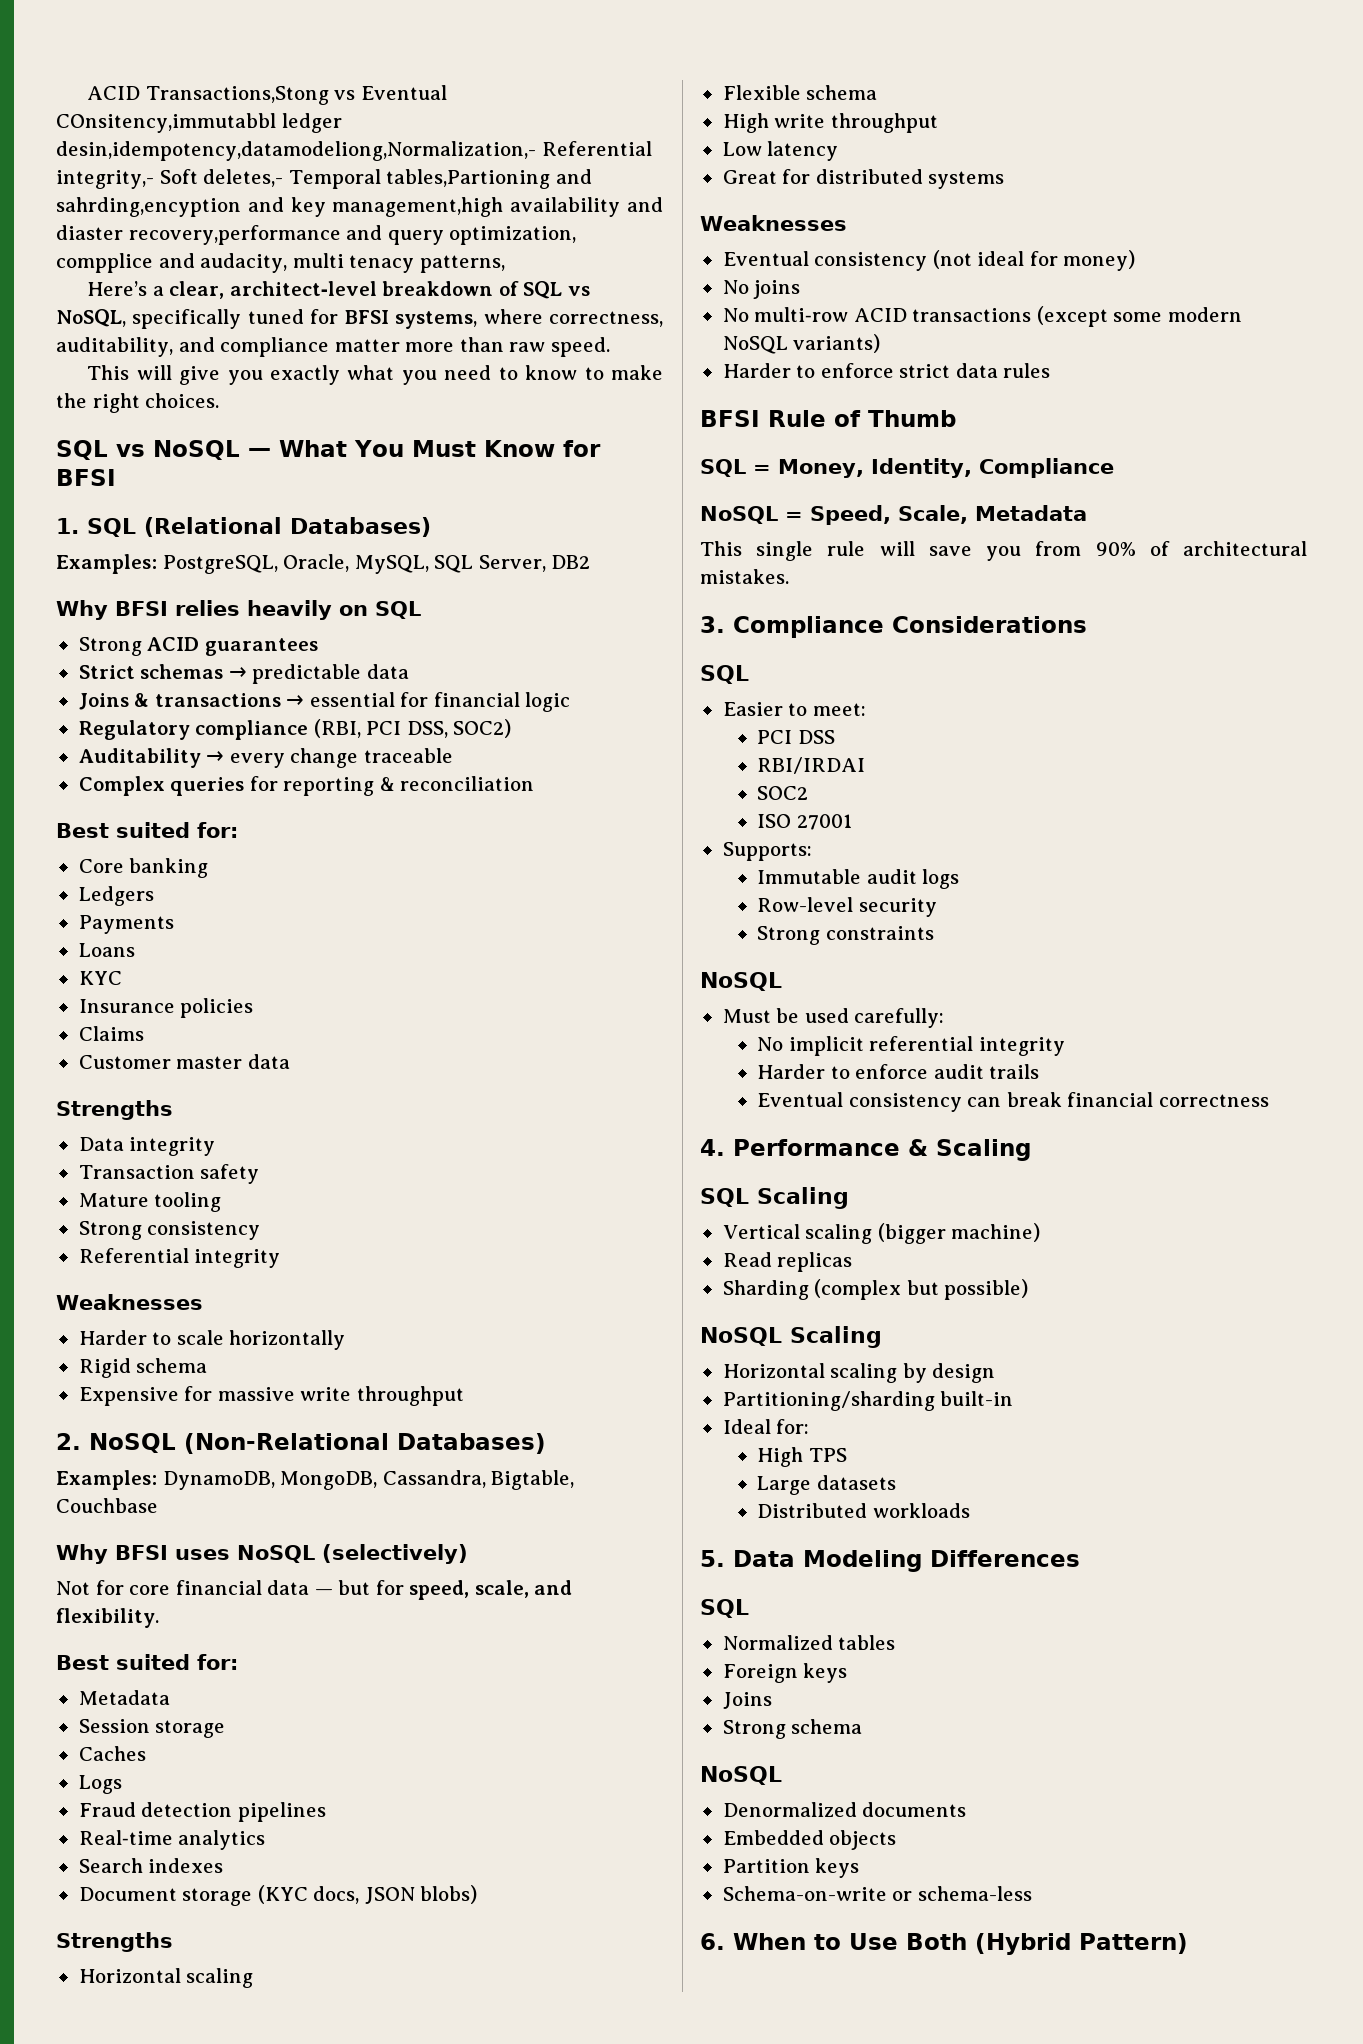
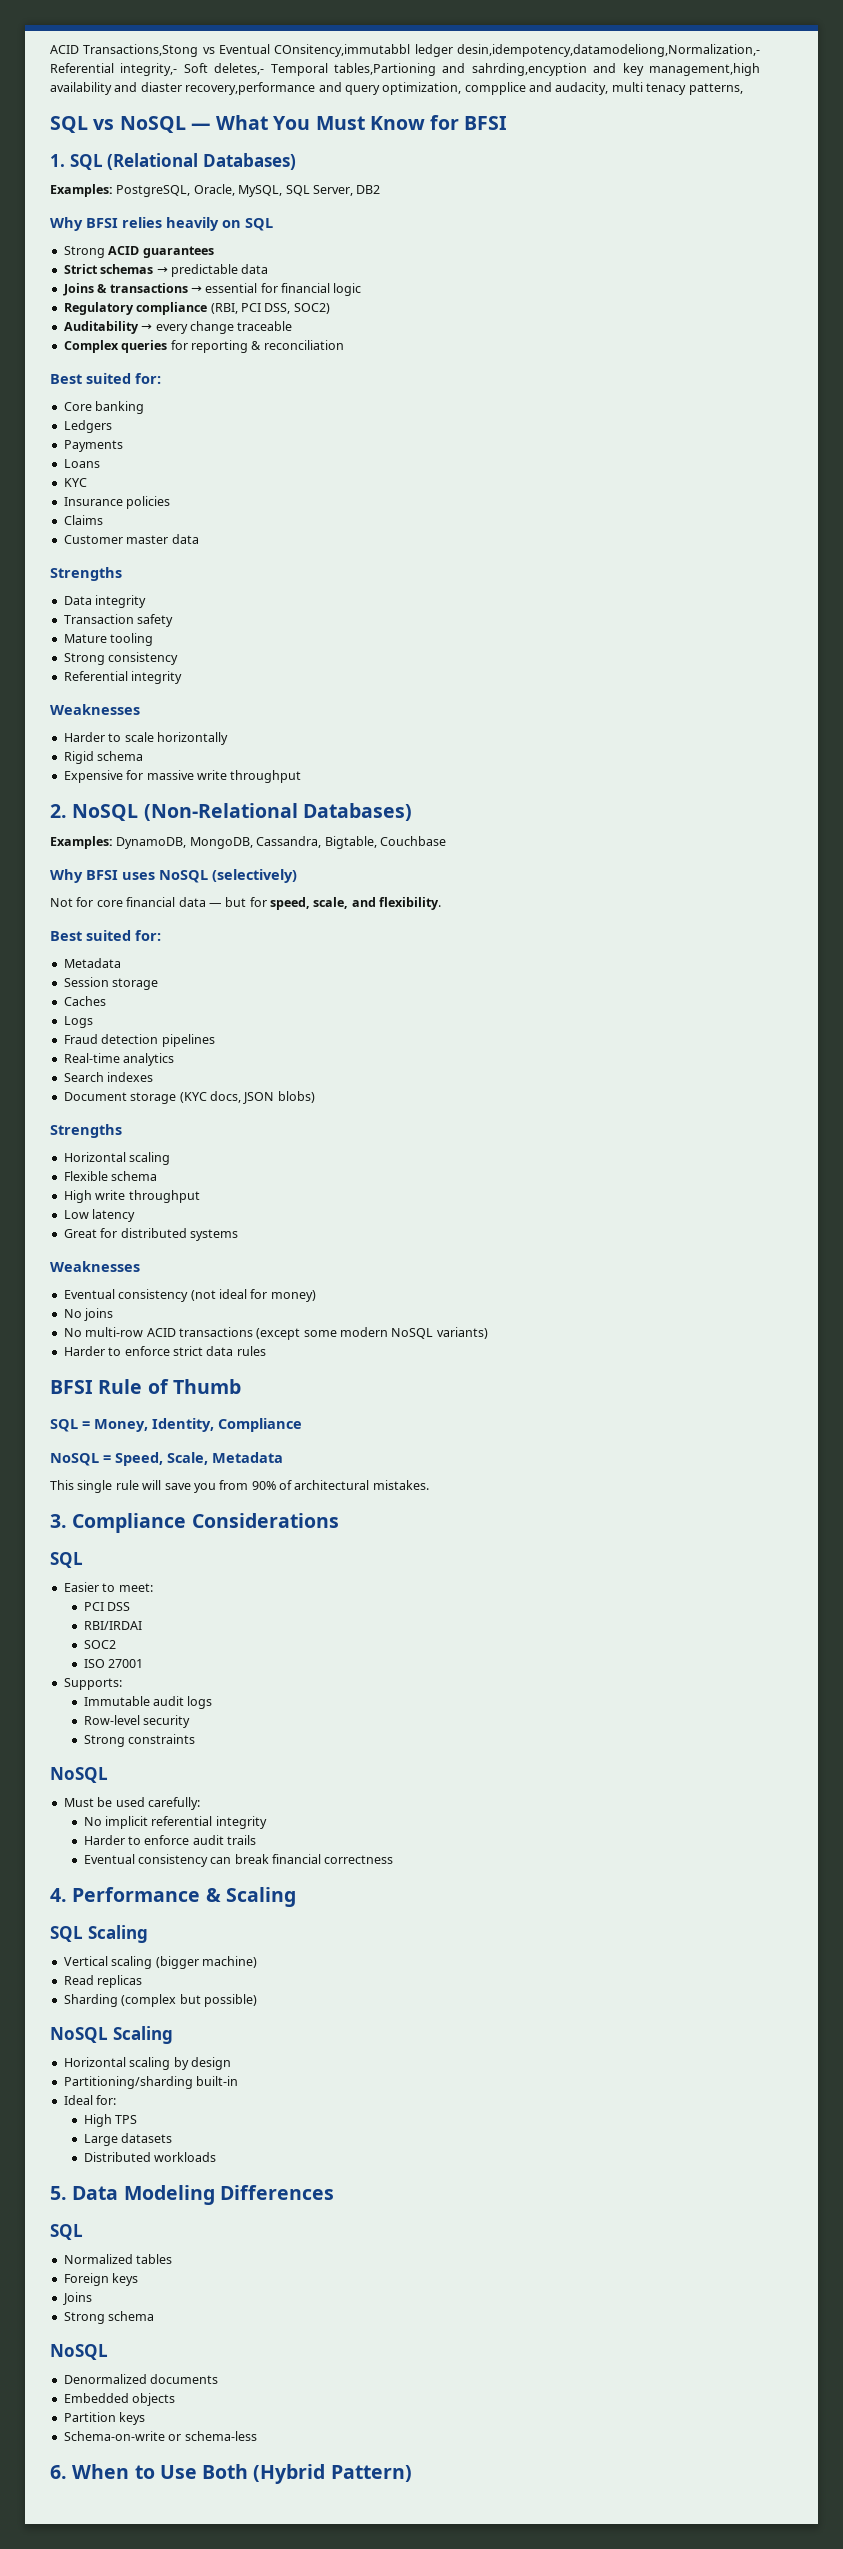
- Here’s a clear, architect‑level breakdown of SQL vs NoSQL, specifically tuned for BFSI systems, where correctness, auditability, and compliance matter more than raw speed.
- This will give you exactly what you need to know to make the right choices.

